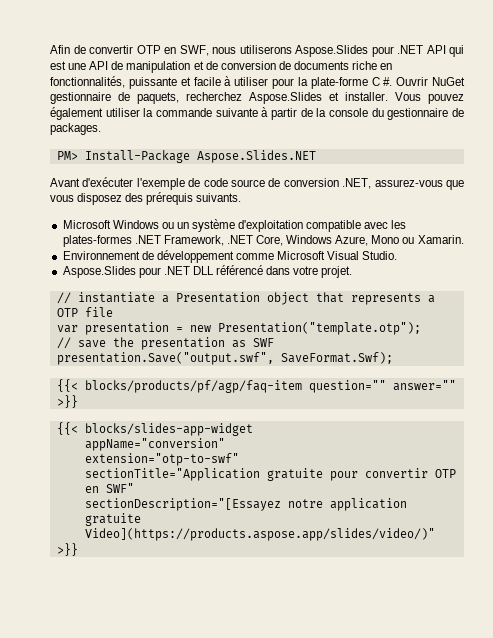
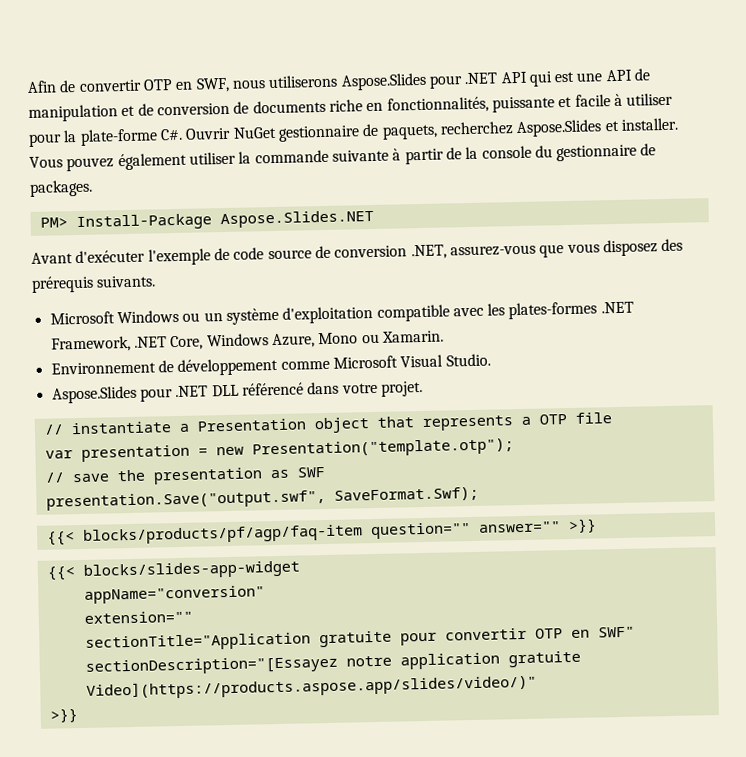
- Afin de convertir OTP en SWF, nous utiliserons Aspose.Slides pour .NET API qui est une API de manipulation et de conversion de documents riche en fonctionnalités, puissante et facile à utiliser pour la plate-forme C #. Ouvrir NuGet gestionnaire de paquets, recherchez Aspose.Slides et installer.
+ Afin de convertir OTP en SWF, nous utiliserons Aspose.Slides pour .NET API qui est une API de manipulation et de conversion de documents riche en fonctionnalités, puissante et facile à utiliser pour la plate-forme C#. Ouvrir NuGet gestionnaire de paquets, recherchez Aspose.Slides et installer.
- extension="otp-to-swf"
+ extension=""

